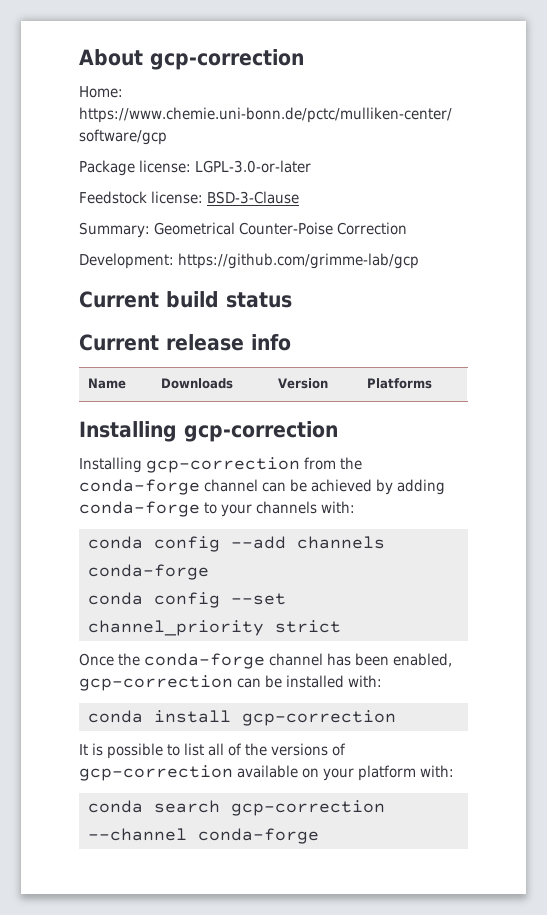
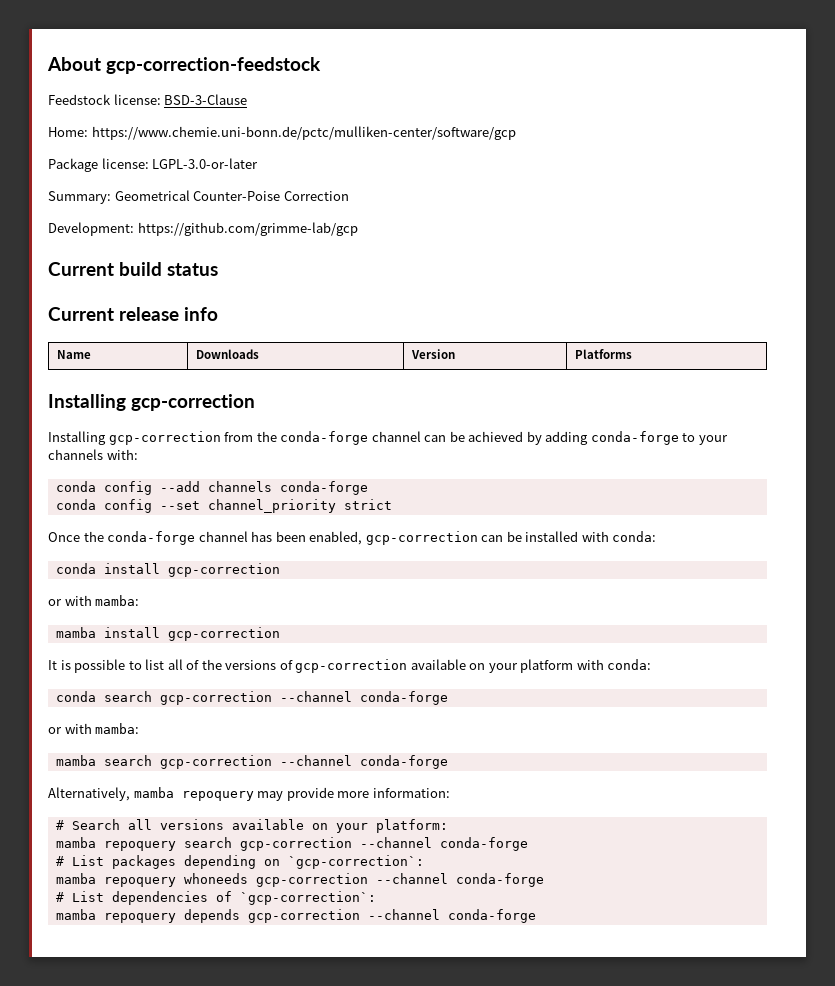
- About gcp-correction
+ About gcp-correction-feedstock
+ Feedstock license: BSD-3-Clause
- Feedstock license: BSD-3-Clause
- Once the conda-forge channel has been enabled, gcp-correction can be installed with:
+ Once the conda-forge channel has been enabled, gcp-correction can be installed with conda:
  conda install gcp-correction
+ or with mamba:
+ mamba install gcp-correction
- It is possible to list all of the versions of gcp-correction available on your platform with:
+ It is possible to list all of the versions of gcp-correction available on your platform with conda:
  conda search gcp-correction --channel conda-forge
+ or with mamba:
+ mamba search gcp-correction --channel conda-forge
+ Alternatively, mamba repoquery may provide more information:
+ # Search all versions available on your platform:
+ mamba repoquery search gcp-correction --channel conda-forge
+ # List packages depending on `gcp-correction`:
+ mamba repoquery whoneeds gcp-correction --channel conda-forge
+ # List dependencies of `gcp-correction`:
+ mamba repoquery depends gcp-correction --channel conda-forge

